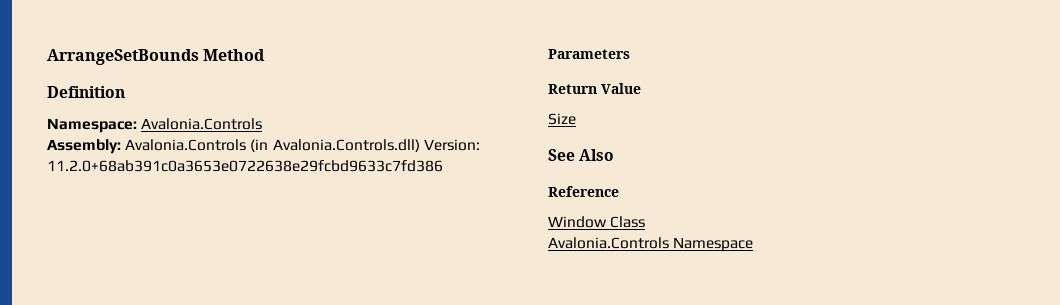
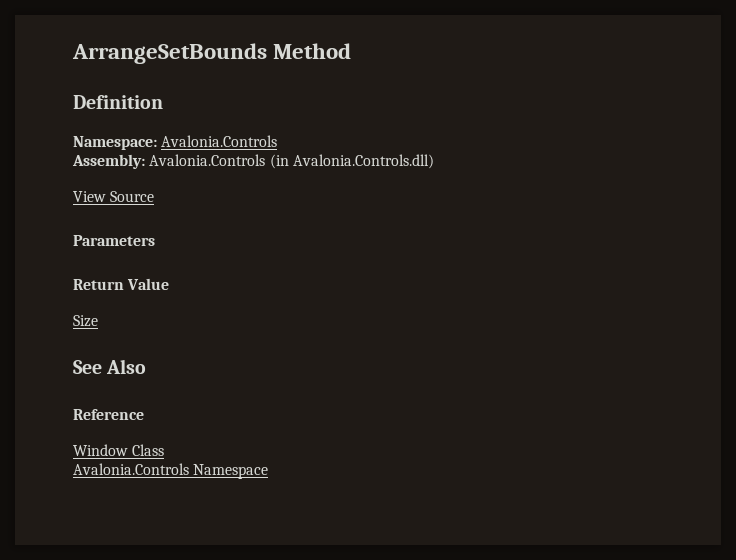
- Assembly: Avalonia.Controls (in Avalonia.Controls.dll) Version: 11.2.0+68ab391c0a3653e0722638e29fcbd9633c7fd386
+ Assembly: Avalonia.Controls (in Avalonia.Controls.dll)
+ View Source

